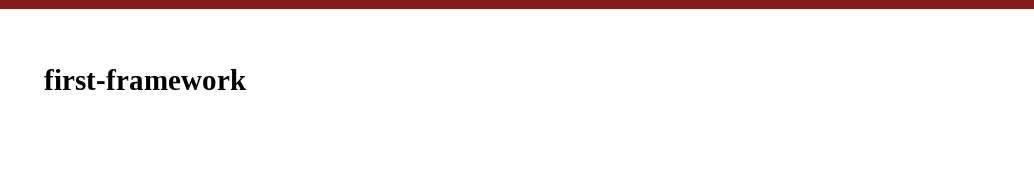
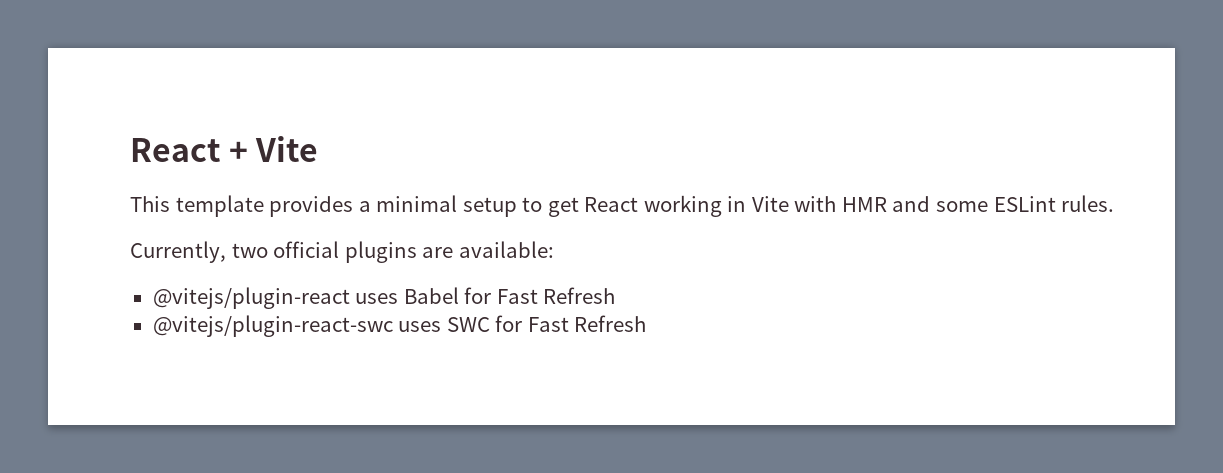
- first-framework
+ React + Vite
+ This template provides a minimal setup to get React working in Vite with HMR and some ESLint rules.
+ Currently, two official plugins are available:
+ @vitejs/plugin-react uses Babel for Fast Refresh
+ @vitejs/plugin-react-swc uses SWC for Fast Refresh

